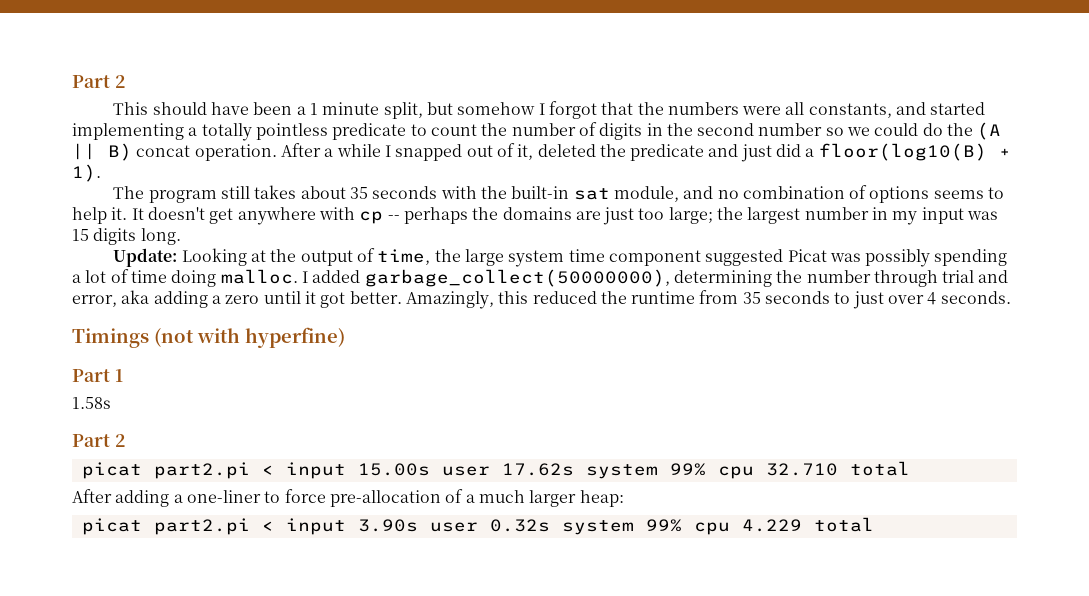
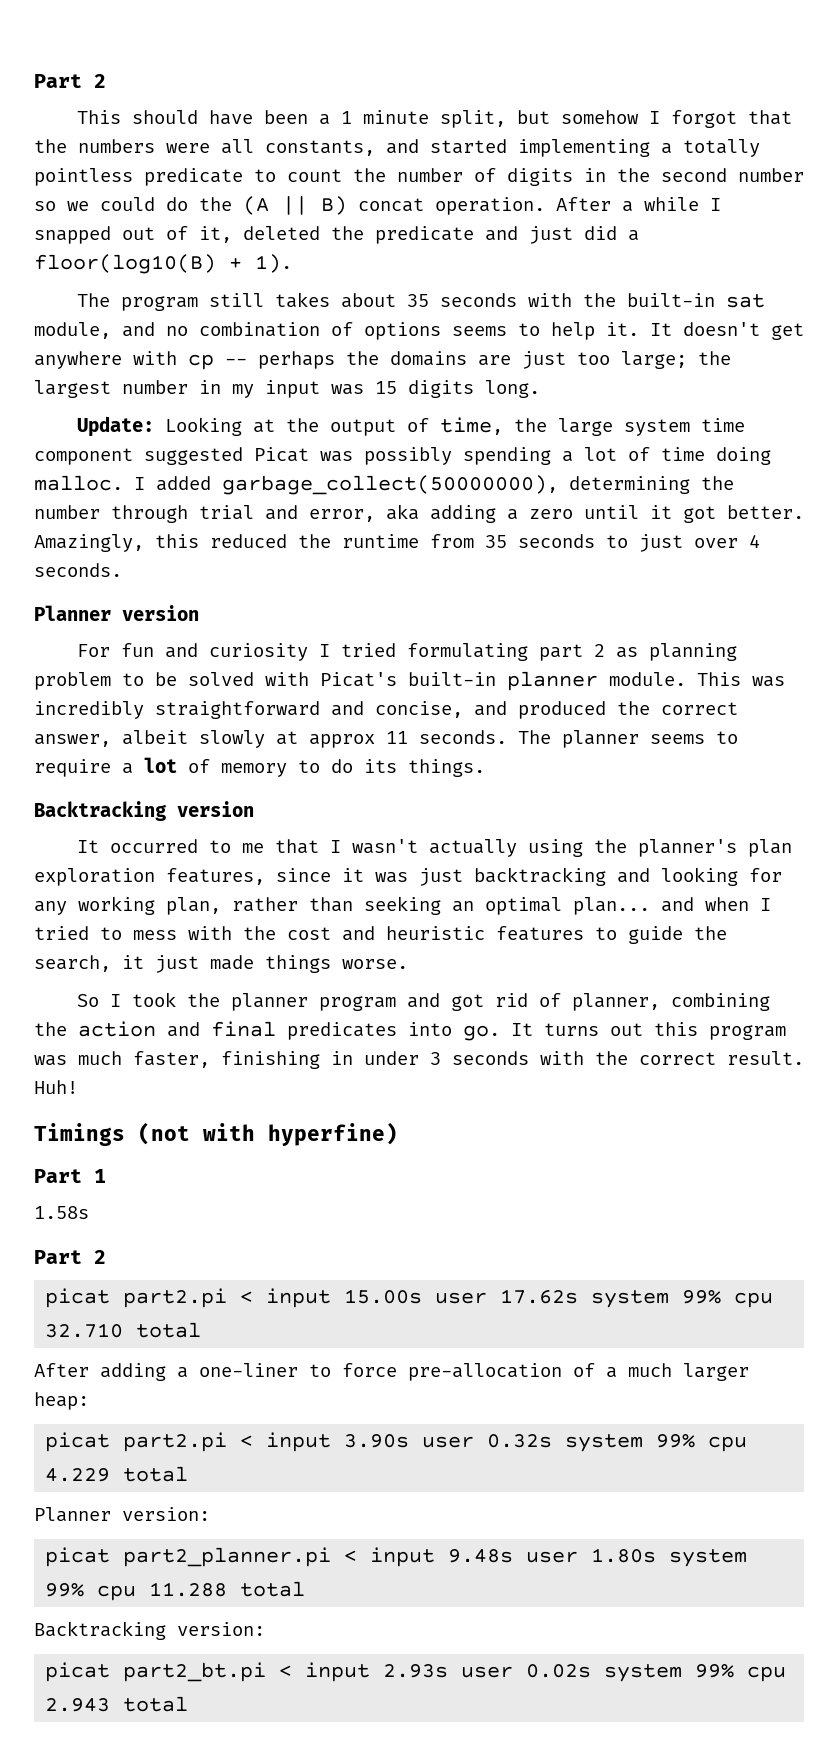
+ Planner version
+ For fun and curiosity I tried formulating part 2 as planning problem to be solved with Picat's built-in planner module. This was incredibly straightforward and concise, and produced the correct answer, albeit slowly at approx 11 seconds. The planner seems to require a lot of memory to do its things.
+ Backtracking version
+ It occurred to me that I wasn't actually using the planner's plan exploration features, since it was just backtracking and looking for any working plan, rather than seeking an optimal plan... and when I tried to mess with the cost and heuristic features to guide the search, it just made things worse.
+ So I took the planner program and got rid of planner, combining the action and final predicates into go. It turns out this program was much faster, finishing in under 3 seconds with the correct result. Huh!
+ Planner version:
+ picat part2_planner.pi < input 9.48s user 1.80s system 99% cpu 11.288 total
+ Backtracking version:
+ picat part2_bt.pi < input 2.93s user 0.02s system 99% cpu 2.943 total

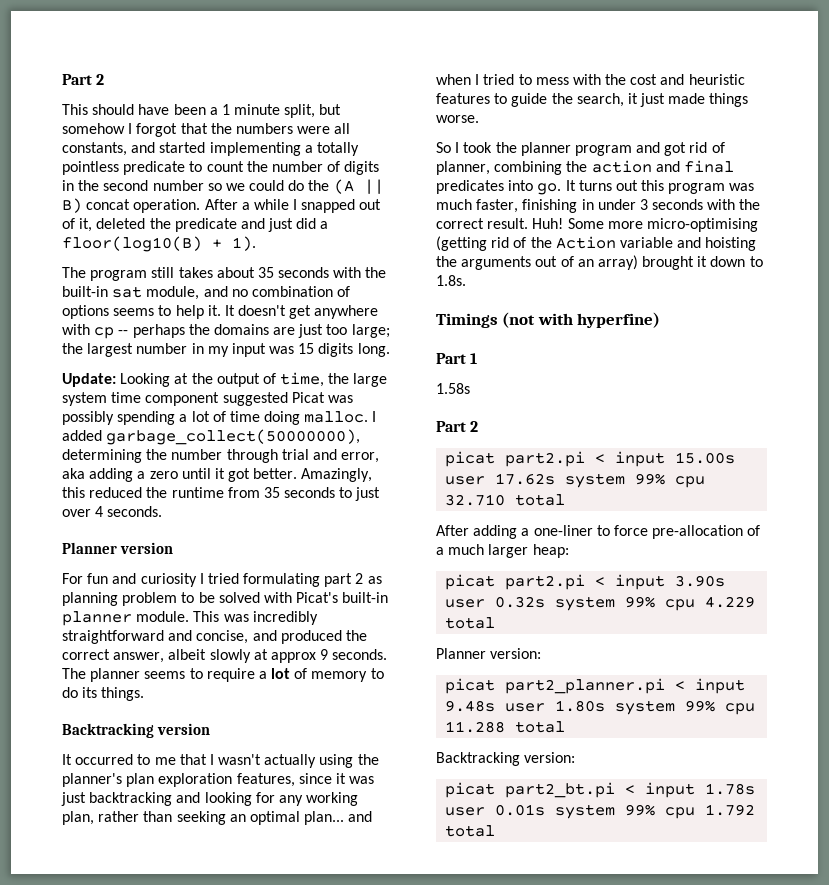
- This was incredibly straightforward and concise, and produced the correct answer, albeit slowly at approx 11 seconds.
+ This was incredibly straightforward and concise, and produced the correct answer, albeit slowly at approx 9 seconds.
+ Some more micro-optimising (getting rid of the Action variable and hoisting the arguments out of an array) brought it down to 1.8s.
- picat part2_bt.pi < input 2.93s user 0.02s system 99% cpu 2.943 total
+ picat part2_bt.pi < input 1.78s user 0.01s system 99% cpu 1.792 total

